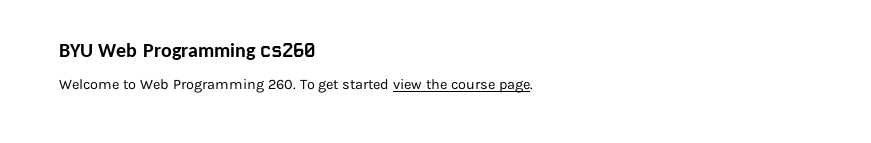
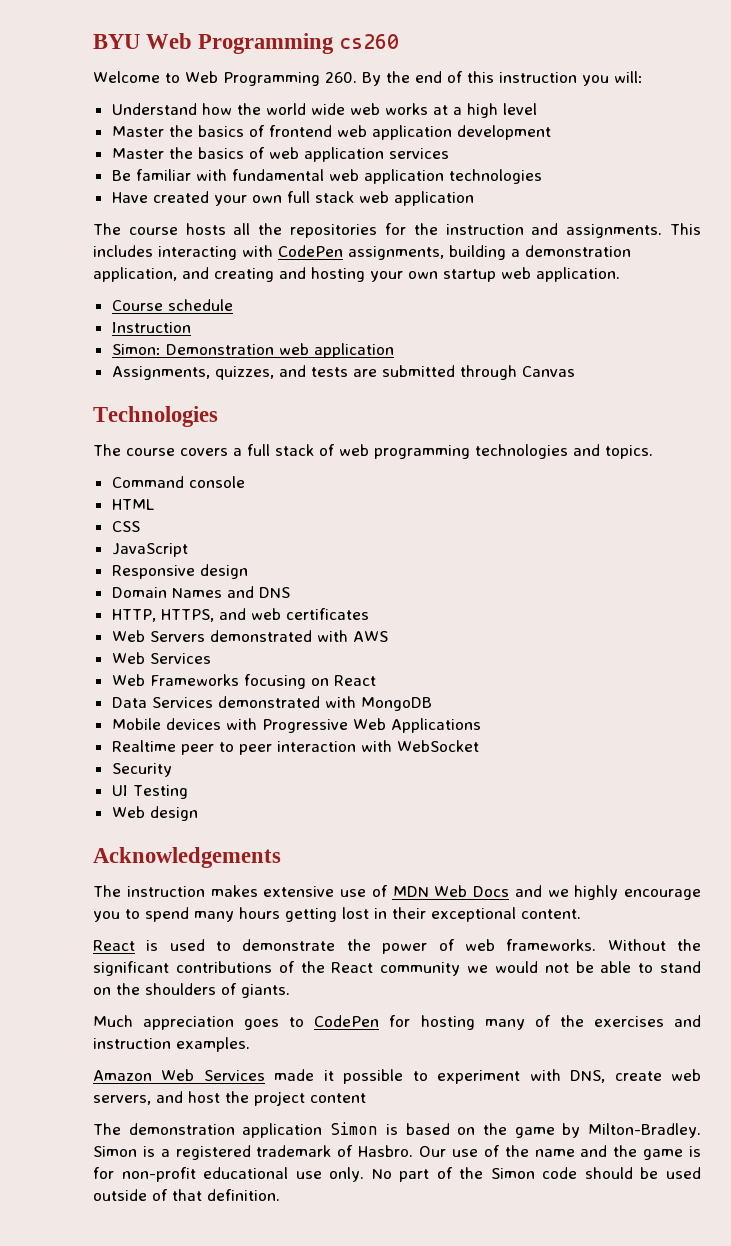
- Welcome to Web Programming 260. To get started view the course page.
+ Welcome to Web Programming 260. By the end of this instruction you will:
+ Understand how the world wide web works at a high level
+ Master the basics of frontend web application development
+ Master the basics of web application services
+ Be familiar with fundamental web application technologies
+ Have created your own full stack web application
+ The course hosts all the repositories for the instruction and assignments. This includes interacting with CodePen assignments, building a demonstration application, and creating and hosting your own startup web application.
+ Course schedule
+ Instruction
+ Simon: Demonstration web application
+ Assignments, quizzes, and tests are submitted through Canvas
+ Technologies
+ The course covers a full stack of web programming technologies and topics.
+ Command console
+ HTML
+ CSS
+ JavaScript
+ Responsive design
+ Domain Names and DNS
+ HTTP, HTTPS, and web certificates
+ Web Servers demonstrated with AWS
+ Web Services
+ Web Frameworks focusing on React
+ Data Services demonstrated with MongoDB
+ Mobile devices with Progressive Web Applications
+ Realtime peer to peer interaction with WebSocket
+ Security
+ UI Testing
+ Web design
+ Acknowledgements
+ The instruction makes extensive use of MDN Web Docs and we highly encourage you to spend many hours getting lost in their exceptional content.
+ React is used to demonstrate the power of web frameworks. Without the significant contributions of the React community we would not be able to stand on the shoulders of giants.
+ Much appreciation goes to CodePen for hosting many of the exercises and instruction examples.
+ Amazon Web Services made it possible to experiment with DNS, create web servers, and host the project content
+ The demonstration application Simon is based on the game by Milton-Bradley. Simon is a registered trademark of Hasbro. Our use of the name and the game is for non-profit educational use only. No part of the Simon code should be used outside of that definition.

